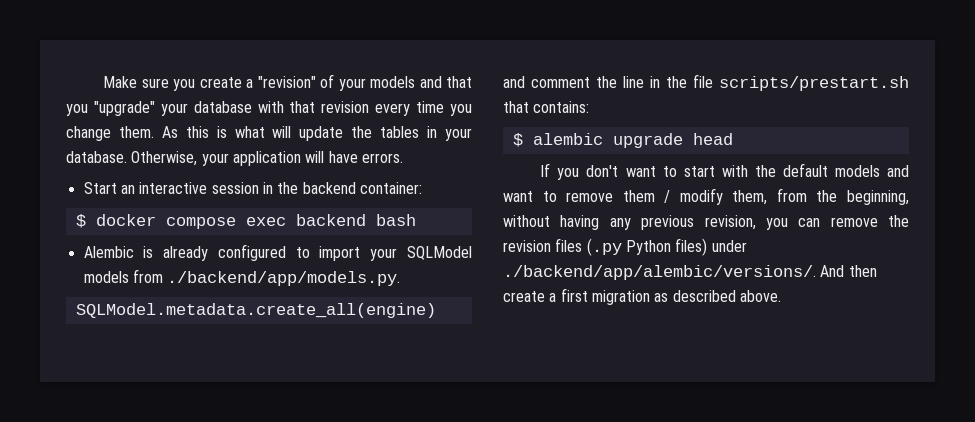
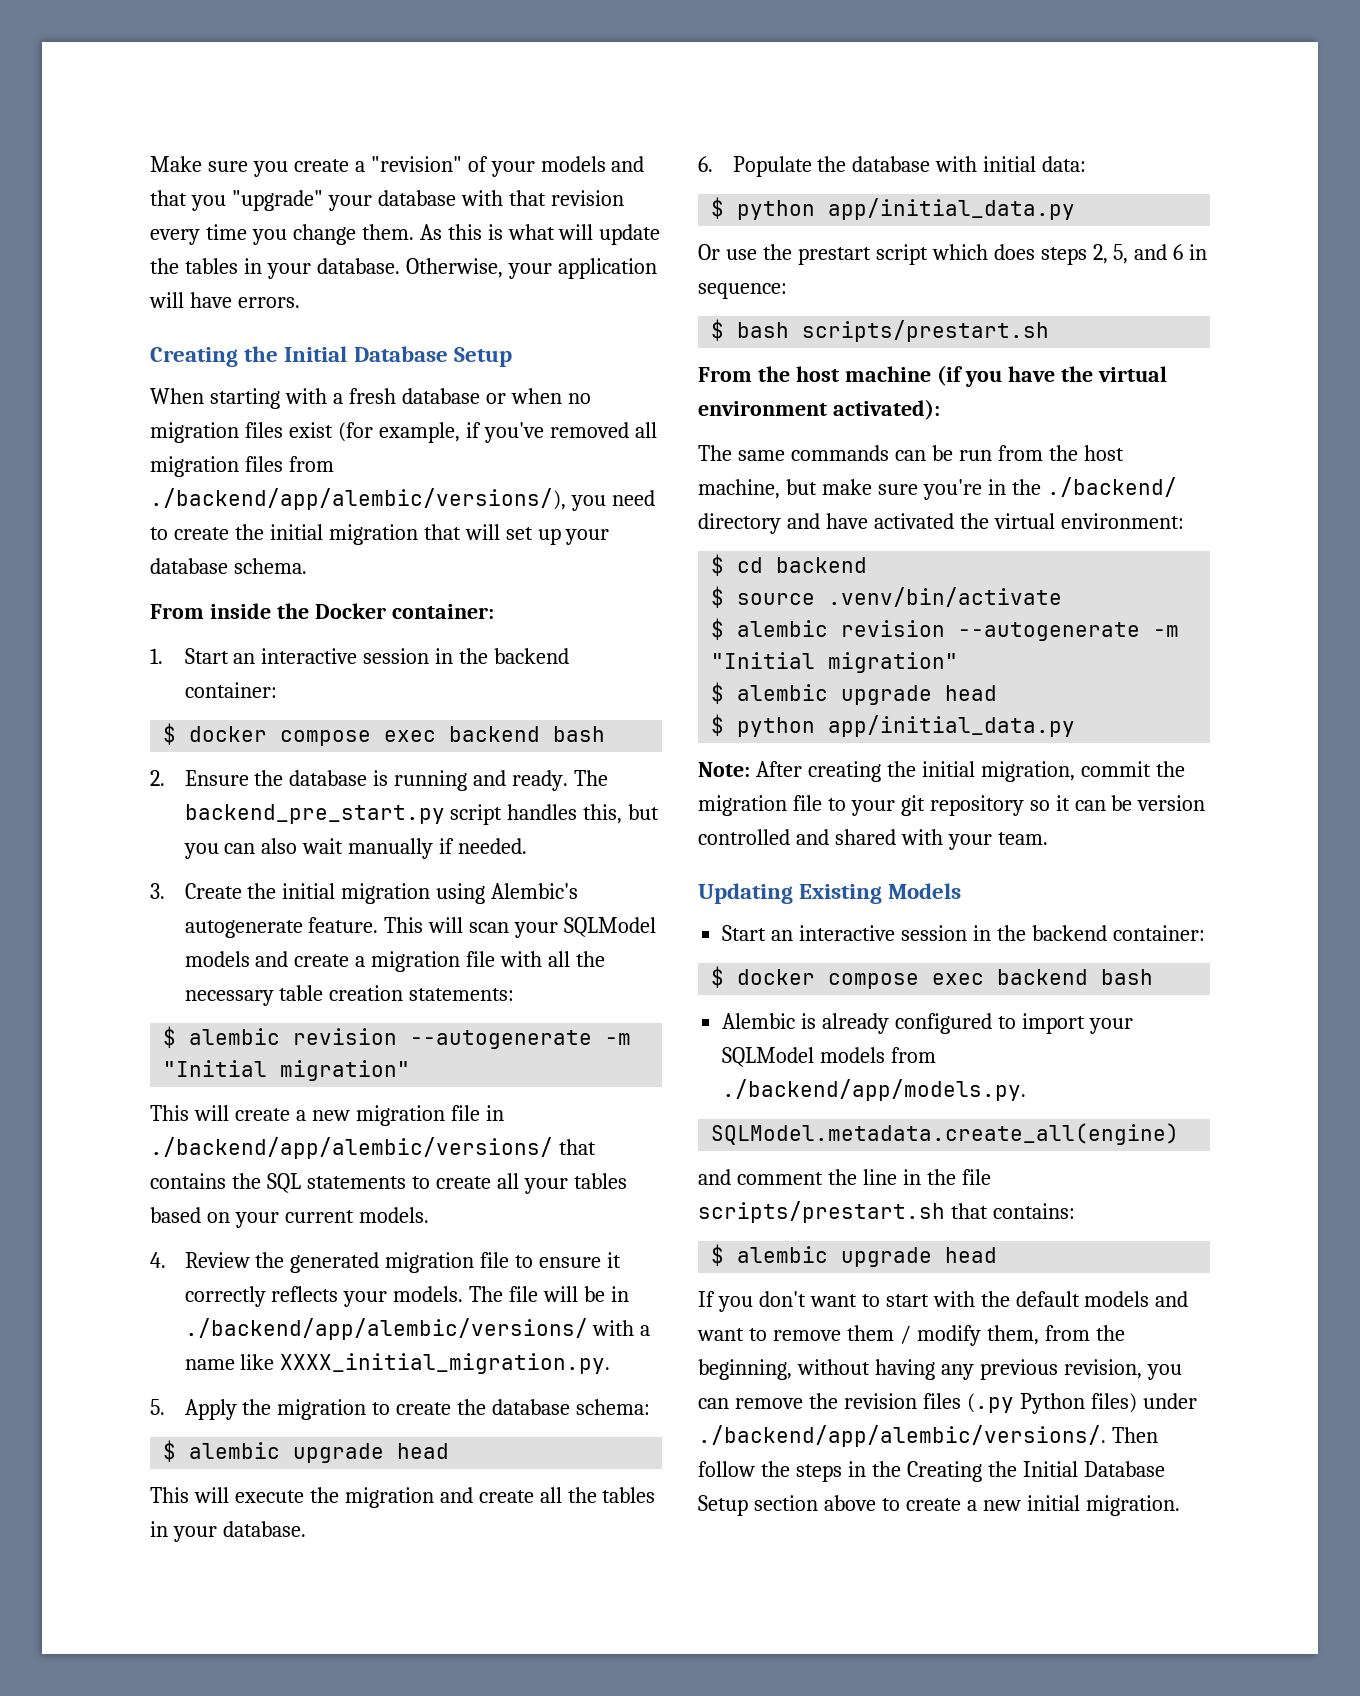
  Otherwise, your application will have errors.
+ Creating the Initial Database Setup
+ When starting with a fresh database or when no migration files exist (for example, if you've removed all migration files from ./backend/app/alembic/versions/), you need to create the initial migration that will set up your database schema.
+ From inside the Docker container:
+ 1. Start an interactive session in the backend container:
+ $ docker compose exec backend bash
+ 2. Ensure the database is running and ready. The backend_pre_start.py script handles this, but you can also wait manually if needed.
+ 3. Create the initial migration using Alembic's autogenerate feature. This will scan your SQLModel models and create a migration file with all the necessary table creation statements:
+ $ alembic revision --autogenerate -m "Initial migration"
+ This will create a new migration file in ./backend/app/alembic/versions/ that contains the SQL statements to create all your tables based on your current models.
+ 4. Review the generated migration file to ensure it correctly reflects your models. The file will be in ./backend/app/alembic/versions/ with a name like XXXX_initial_migration.py.
+ 5. Apply the migration to create the database schema:
+ $ alembic upgrade head
+ This will execute the migration and create all the tables in your database.
+ 6. Populate the database with initial data:
+ $ python app/initial_data.py
+ Or use the prestart script which does steps 2, 5, and 6 in sequence:
+ $ bash scripts/prestart.sh
+ From the host machine (if you have the virtual environment activated):
+ The same commands can be run from the host machine, but make sure you're in the ./backend/ directory and have activated the virtual environment:
+ $ cd backend
+ $ source .venv/bin/activate
+ $ alembic revision --autogenerate -m "Initial migration"
+ $ alembic upgrade head
+ $ python app/initial_data.py
+ Note: After creating the initial migration, commit the migration file to your git repository so it can be version controlled and shared with your team.
+ Updating Existing Models
- If you don't want to start with the default models and want to remove them / modify them, from the beginning, without having any previous revision, you can remove the revision files (.py Python files) under ./backend/app/alembic/versions/. And then create a first migration as described above.
+ If you don't want to start with the default models and want to remove them / modify them, from the beginning, without having any previous revision, you can remove the revision files (.py Python files) under ./backend/app/alembic/versions/. Then follow the steps in the Creating the Initial Database Setup section above to create a new initial migration.

